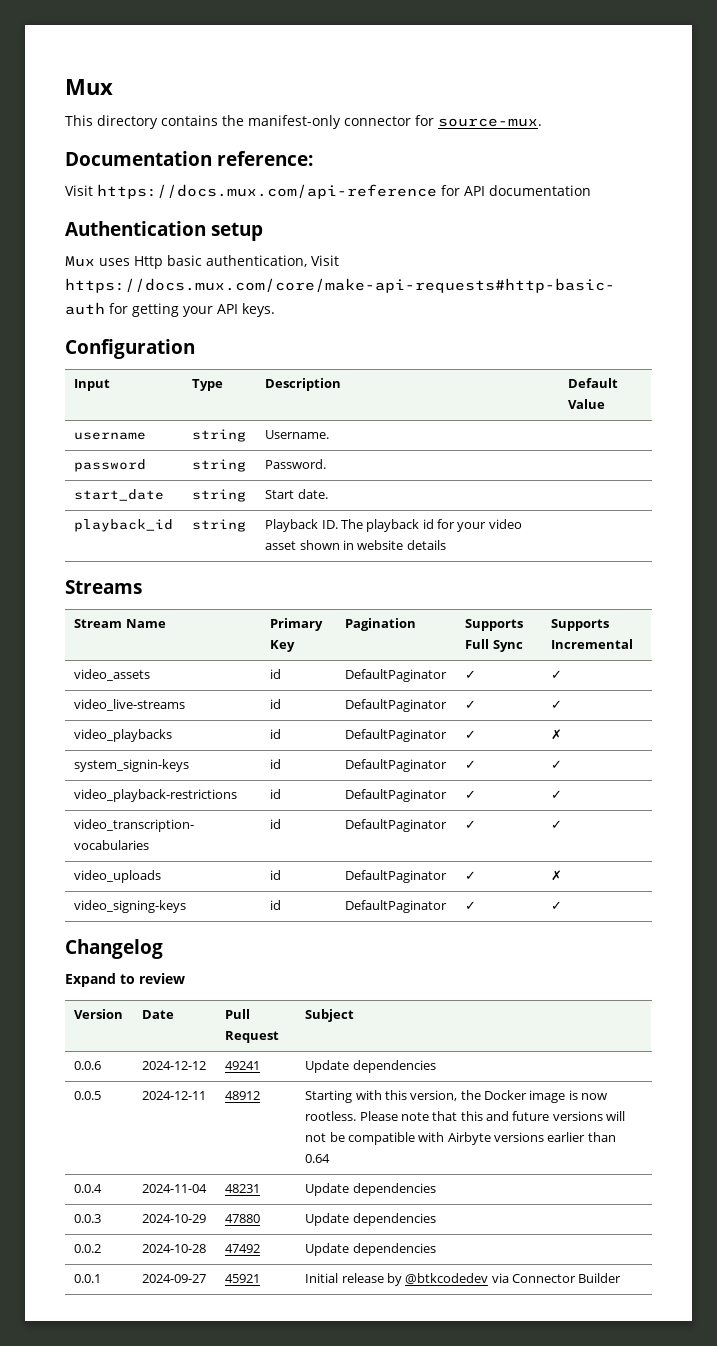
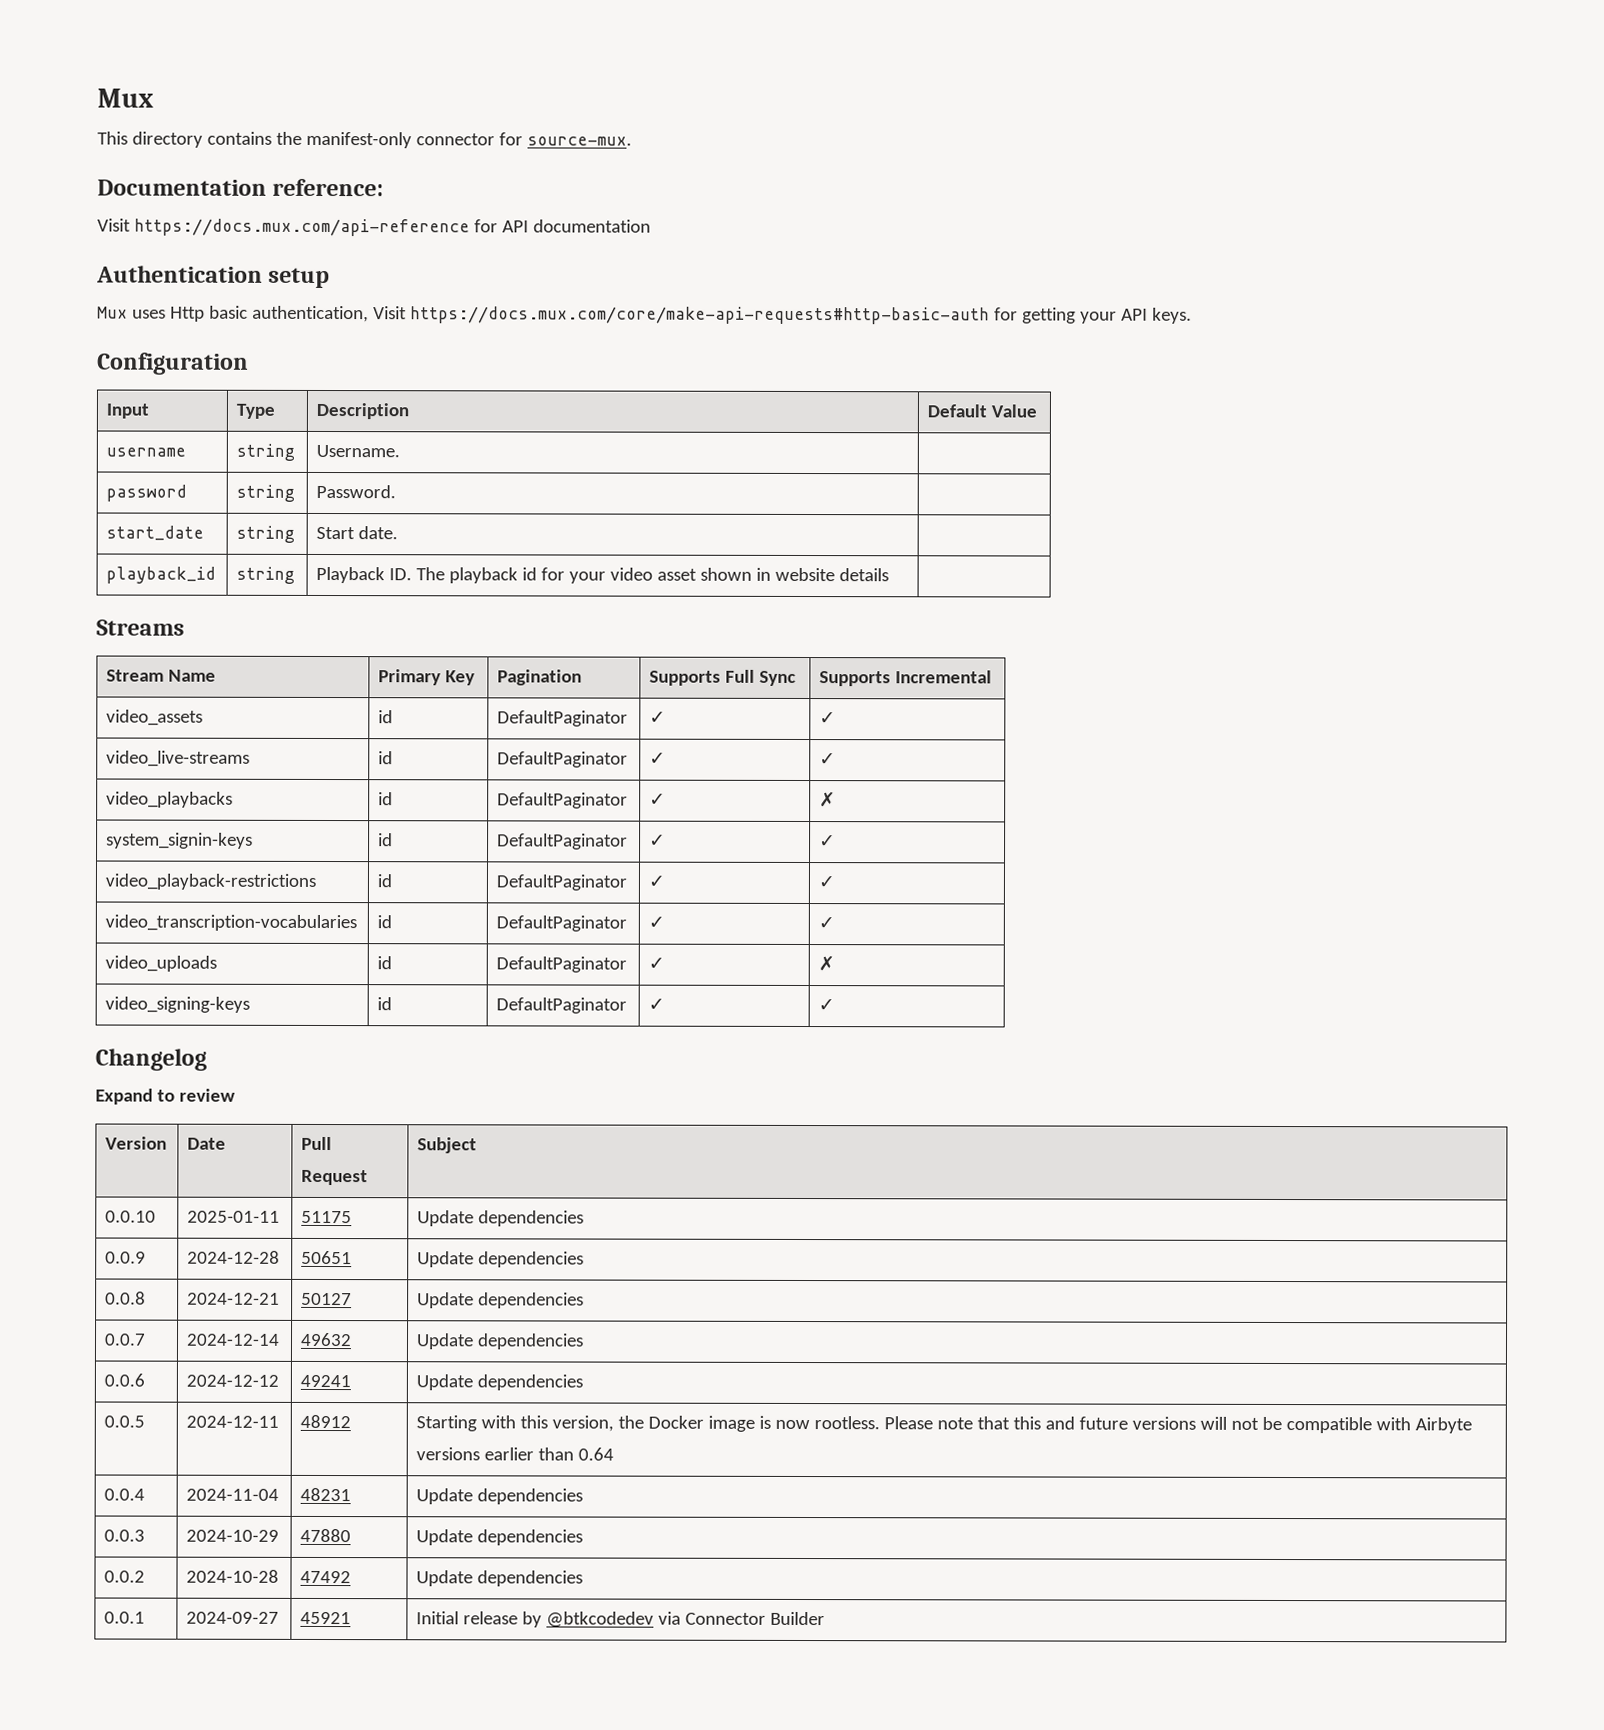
+ 0.0.10 | 2025-01-11 | 51175 | Update dependencies
+ 0.0.9 | 2024-12-28 | 50651 | Update dependencies
+ 0.0.8 | 2024-12-21 | 50127 | Update dependencies
+ 0.0.7 | 2024-12-14 | 49632 | Update dependencies

